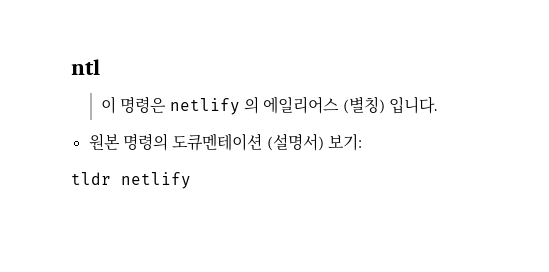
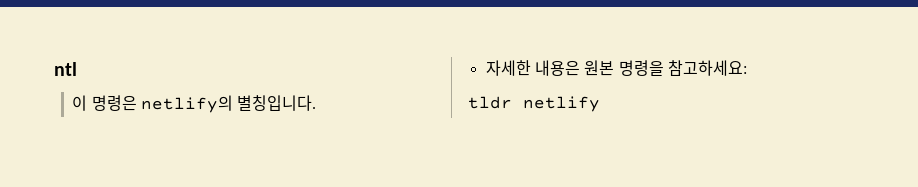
- 이 명령은 netlify 의 에일리어스 (별칭) 입니다.
- 원본 명령의 도큐멘테이션 (설명서) 보기:
+ 이 명령은 netlify의 별칭입니다.
+ 자세한 내용은 원본 명령을 참고하세요:

